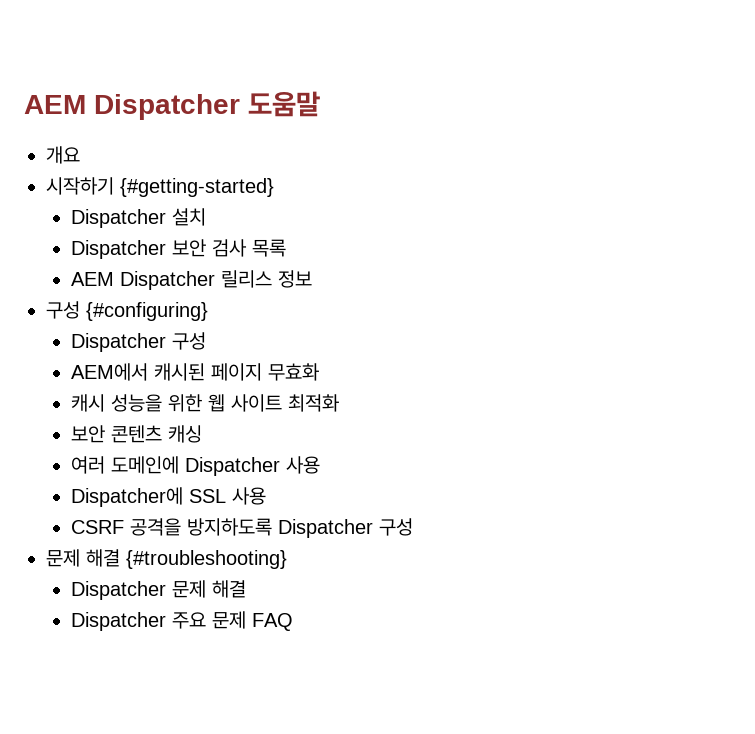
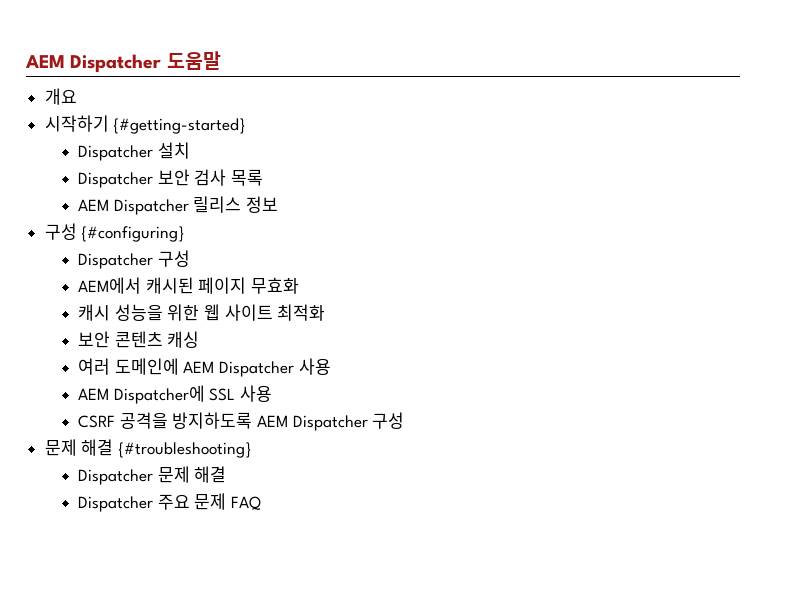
- 여러 도메인에 Dispatcher 사용
+ 여러 도메인에 AEM Dispatcher 사용
- Dispatcher에 SSL 사용
+ AEM Dispatcher에 SSL 사용
- CSRF 공격을 방지하도록 Dispatcher 구성
+ CSRF 공격을 방지하도록 AEM Dispatcher 구성

